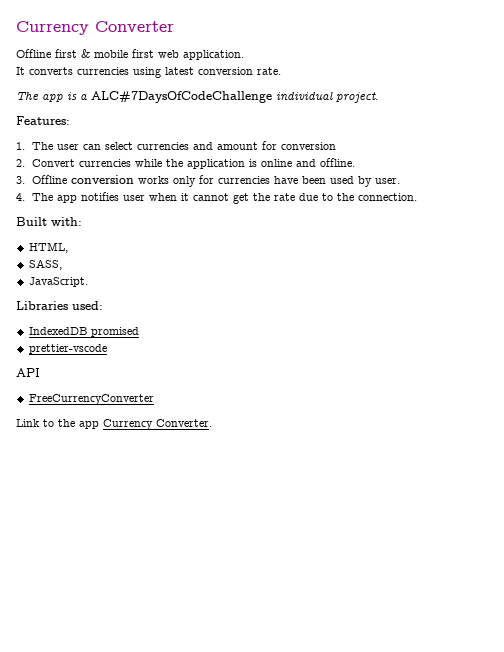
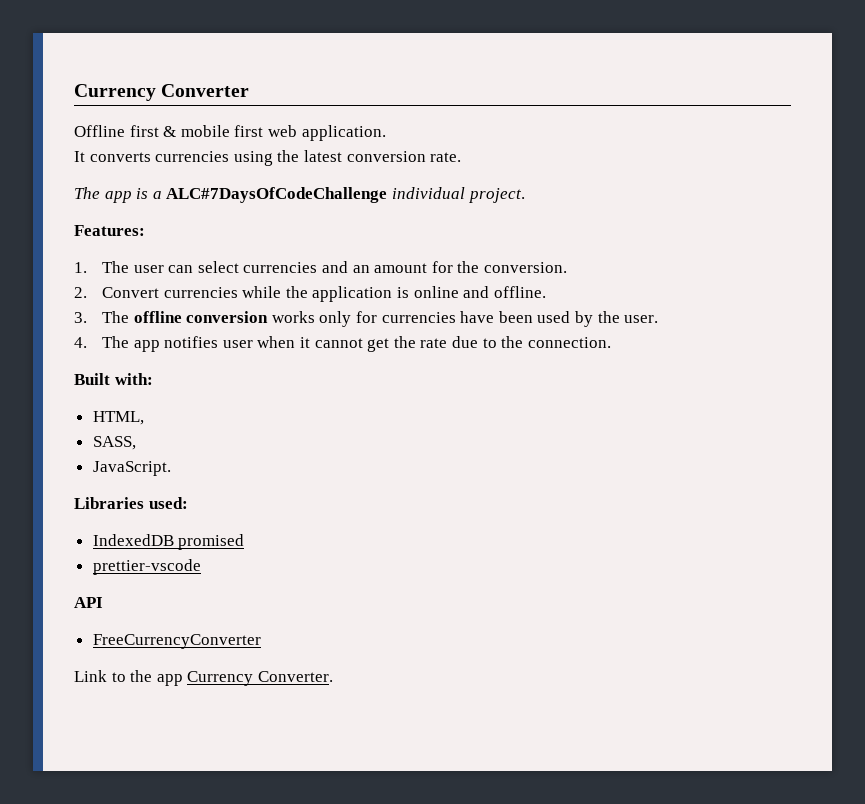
- It converts currencies using latest conversion rate.
+ It converts currencies using the latest conversion rate.
- 1. The user can select currencies and amount for conversion
+ 1. The user can select currencies and an amount for the conversion.
- 3. Offline conversion works only for currencies have been used by user.
+ 3. The offline conversion works only for currencies have been used by the user.

